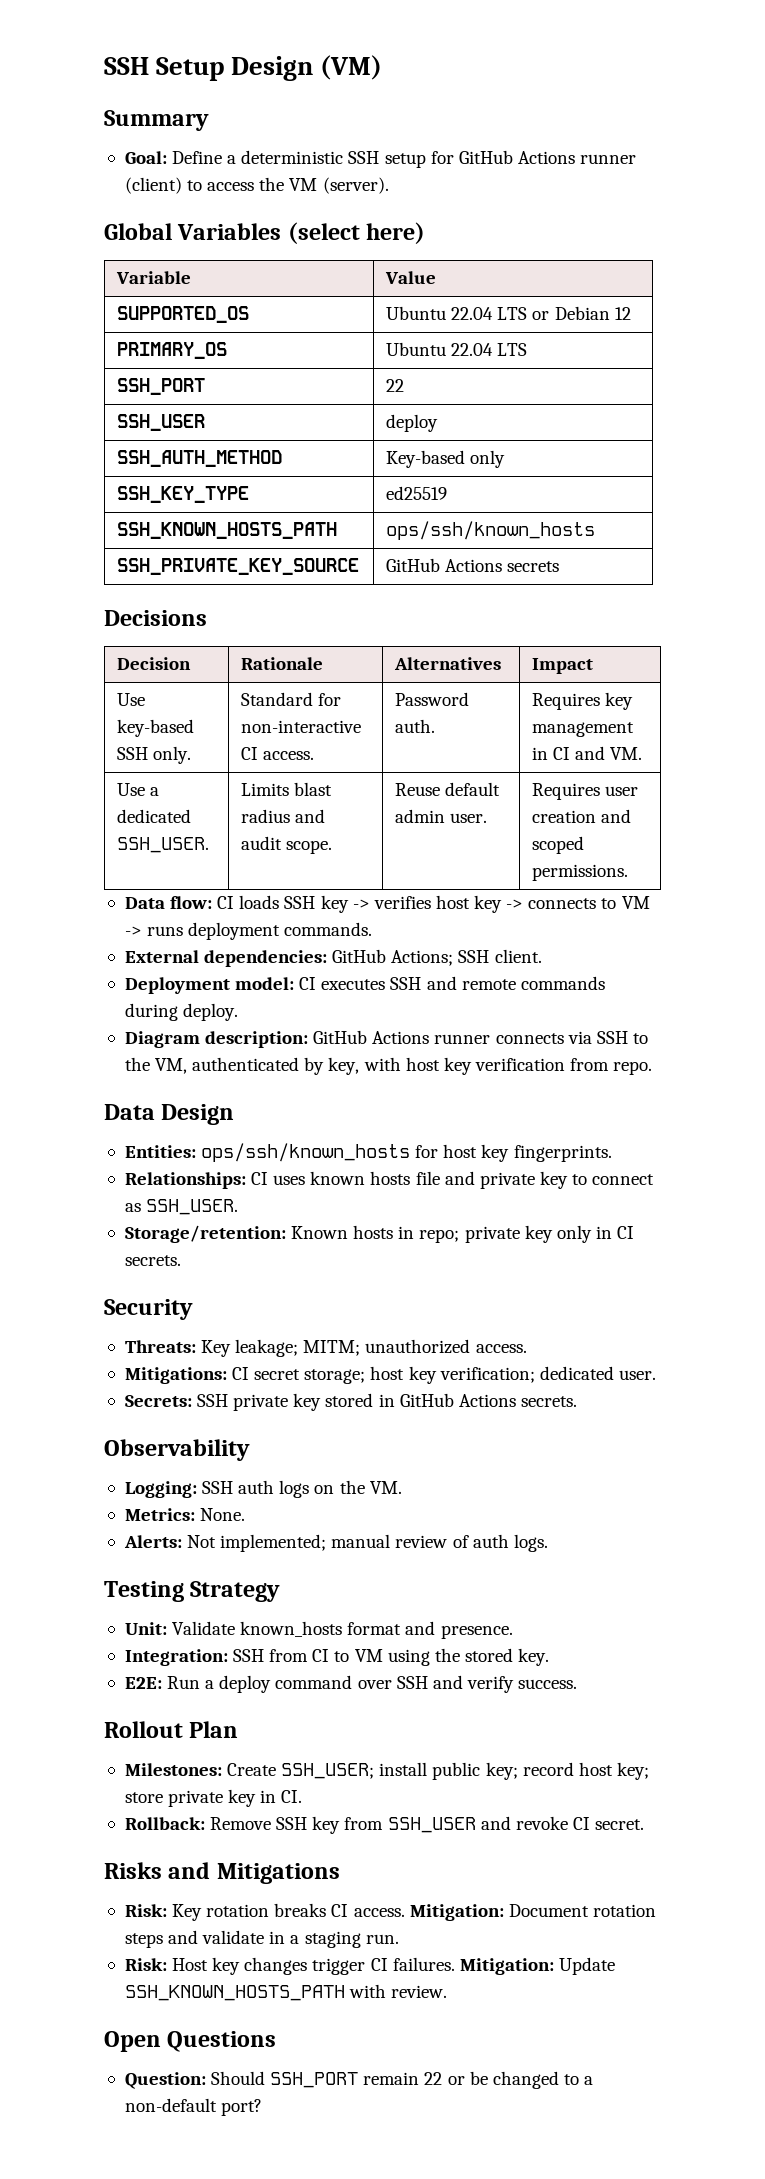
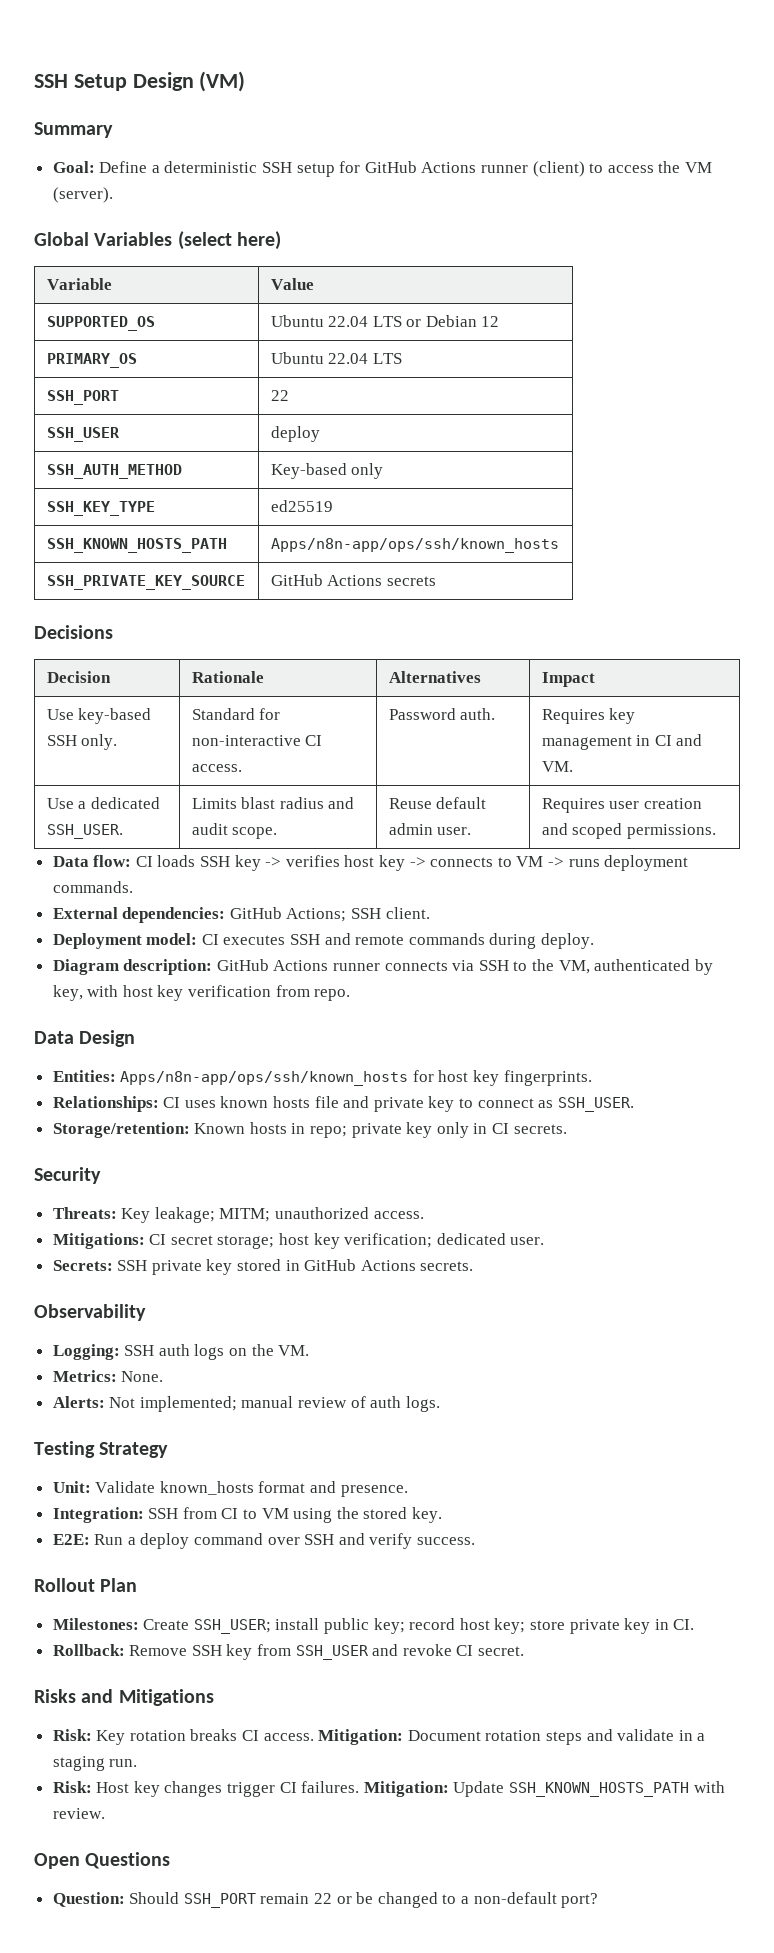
- SSH_KNOWN_HOSTS_PATH | ops/ssh/known_hosts
+ SSH_KNOWN_HOSTS_PATH | Apps/n8n-app/ops/ssh/known_hosts
- Entities: ops/ssh/known_hosts for host key fingerprints.
+ Entities: Apps/n8n-app/ops/ssh/known_hosts for host key fingerprints.

